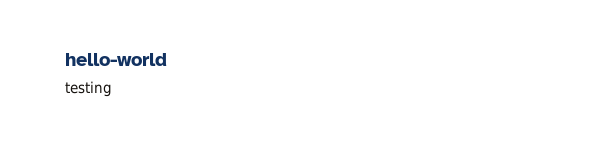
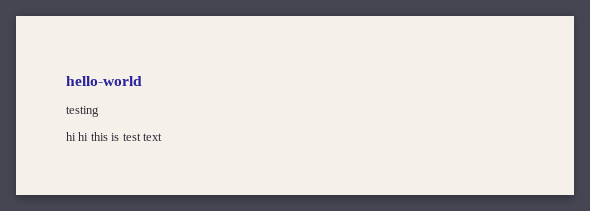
+ hi hi this is test text

